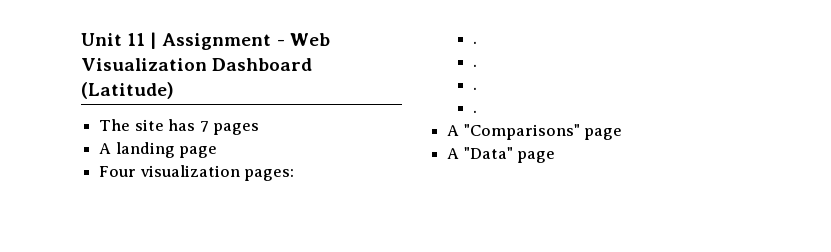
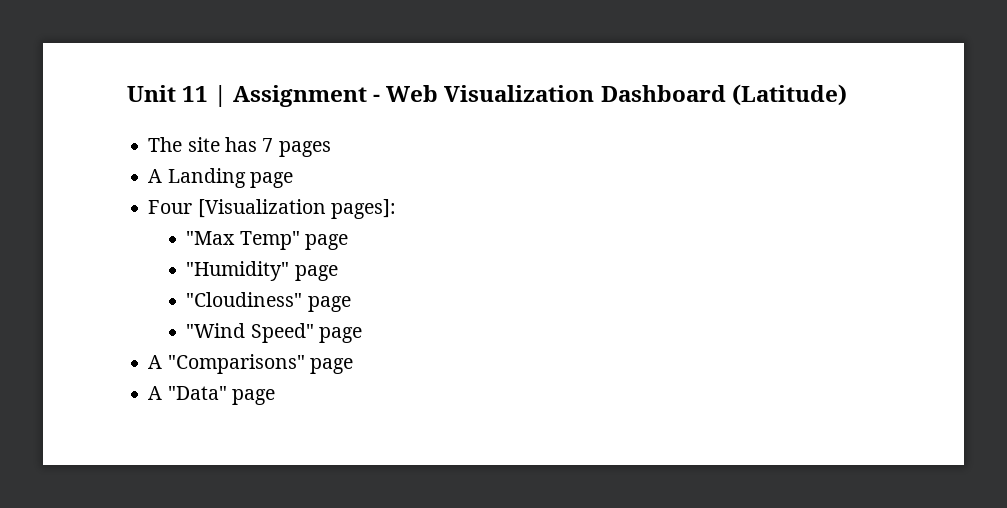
- A landing page
+ A Landing page
- Four visualization pages:
- .
- .
- .
- .
+ Four [Visualization pages]:
+ "Max Temp" page
+ "Humidity" page
+ "Cloudiness" page
+ "Wind Speed" page

